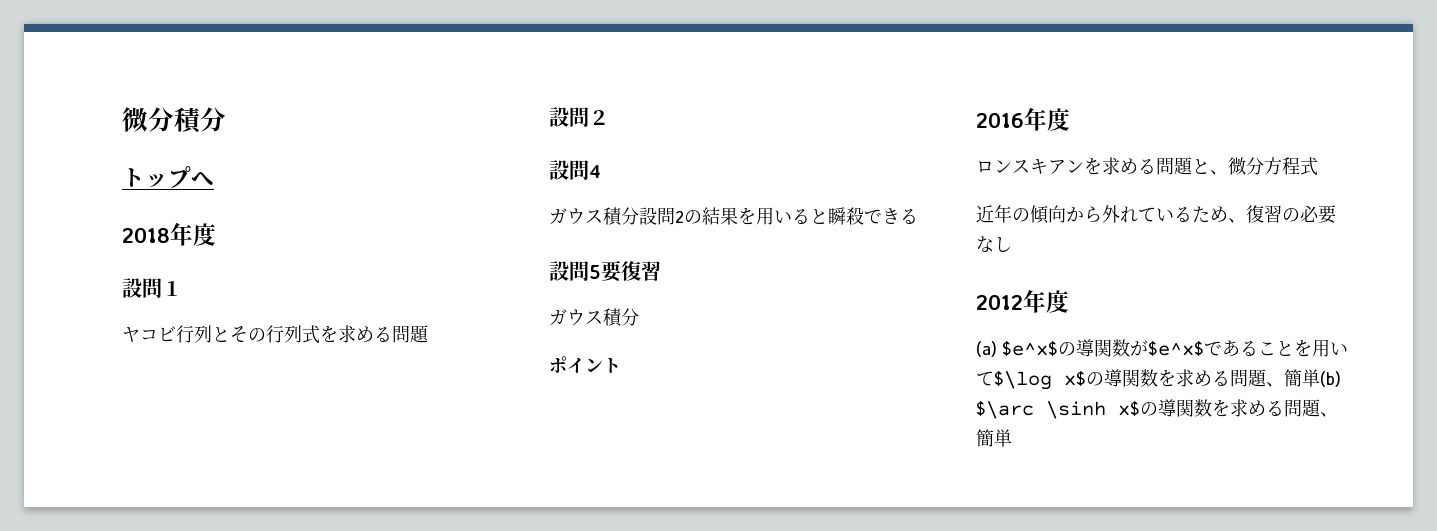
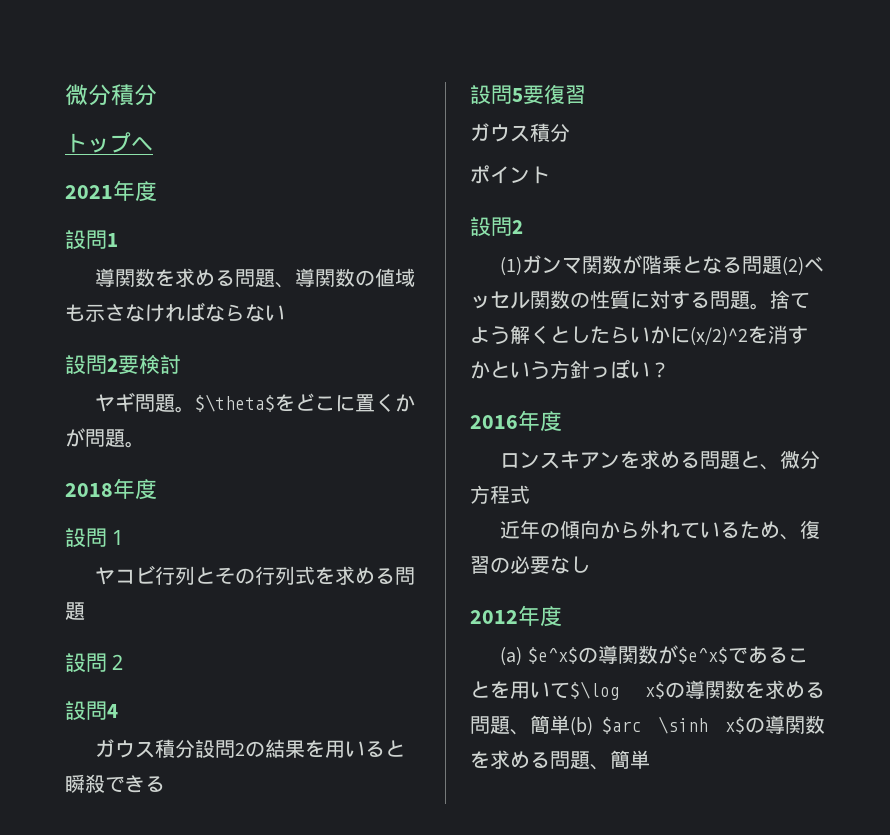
+ 2021年度
+ 設問1
+ 導関数を求める問題、導関数の値域も示さなければならない
+ 設問2要検討
+ ヤギ問題。$\theta$をどこに置くかが問題。
  ポイント
+ 設問2
+ (1)ガンマ関数が階乗となる問題(2)ベッセル関数の性質に対する問題。捨てよう解くとしたらいかに(x/2)^2を消すかという方針っぽい？
- (a) $e^x$の導関数が$e^x$であることを用いて$\log x$の導関数を求める問題、簡単(b) $\arc \sinh x$の導関数を求める問題、簡単
+ (a) $e^x$の導関数が$e^x$であることを用いて$\log x$の導関数を求める問題、簡単(b) $arc \sinh x$の導関数を求める問題、簡単

